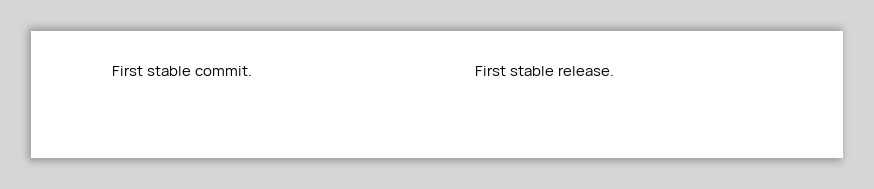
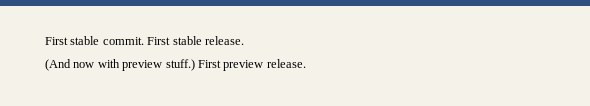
- First stable commit.
- First stable release.
+ First stable commit. First stable release.
+ (And now with preview stuff.) First preview release.

